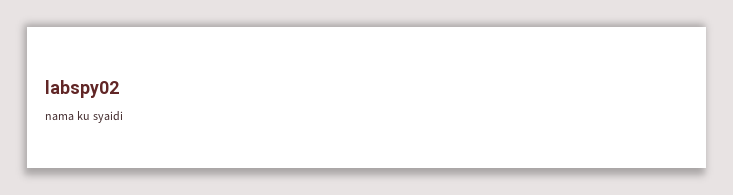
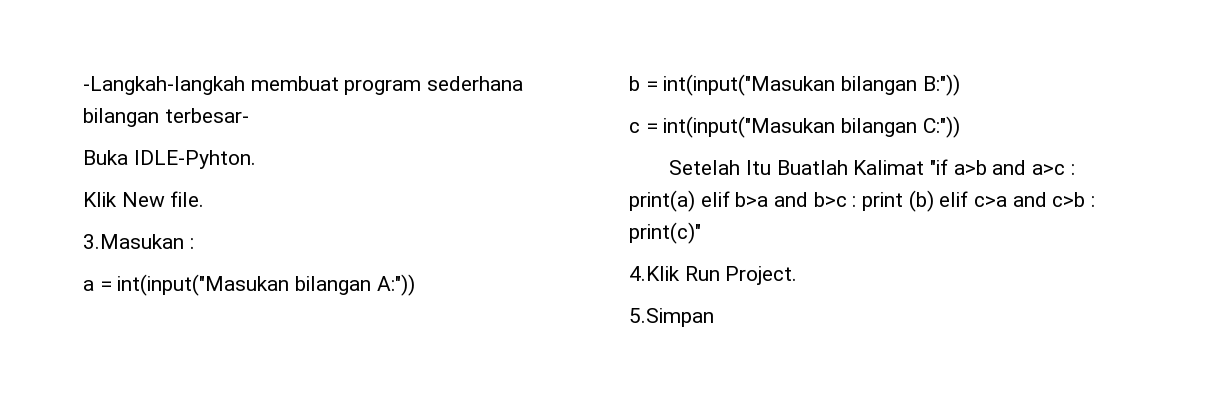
- labspy02
- nama ku syaidi
+ -Langkah-langkah membuat program sederhana bilangan terbesar-
+ Buka IDLE-Pyhton.
+ Klik New file.
+ 3.Masukan :
+ a = int(input("Masukan bilangan A:"))
+ b = int(input("Masukan bilangan B:"))
+ c = int(input("Masukan bilangan C:"))
+ Setelah Itu Buatlah Kalimat "if a>b and a>c : print(a) elif b>a and b>c : print (b) elif c>a and c>b : print(c)"
+ 4.Klik Run Project.
+ 5.Simpan

